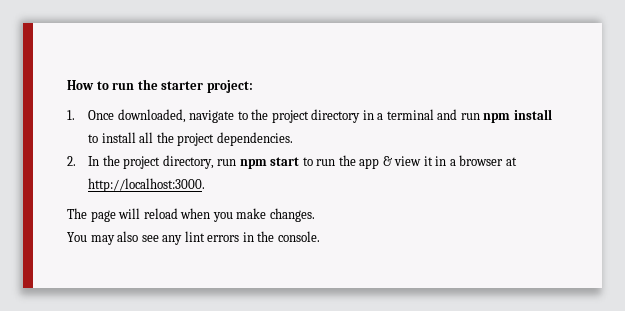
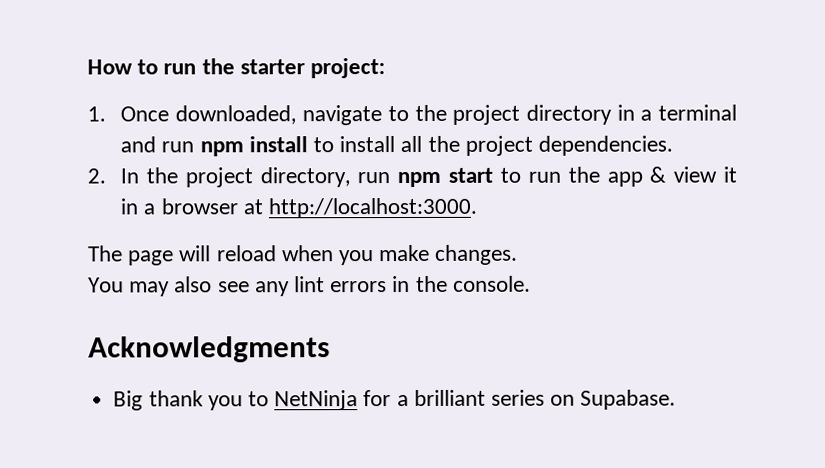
+ Acknowledgments
+ Big thank you to NetNinja for a brilliant series on Supabase.

